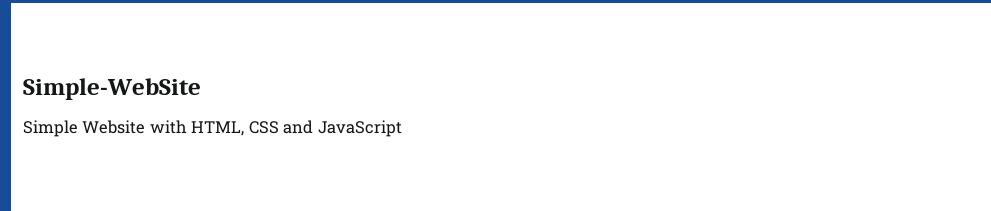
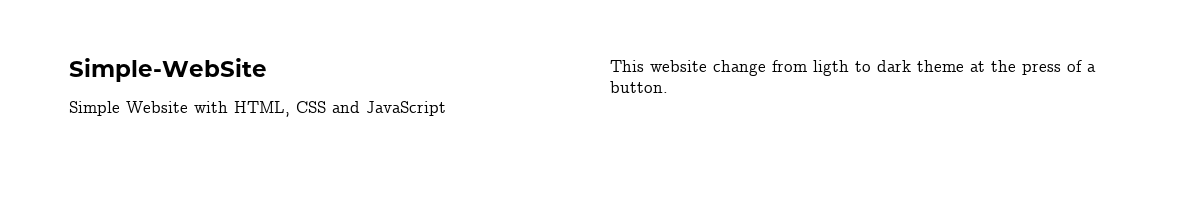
+ This website change from ligth to dark theme at the press of a button.

